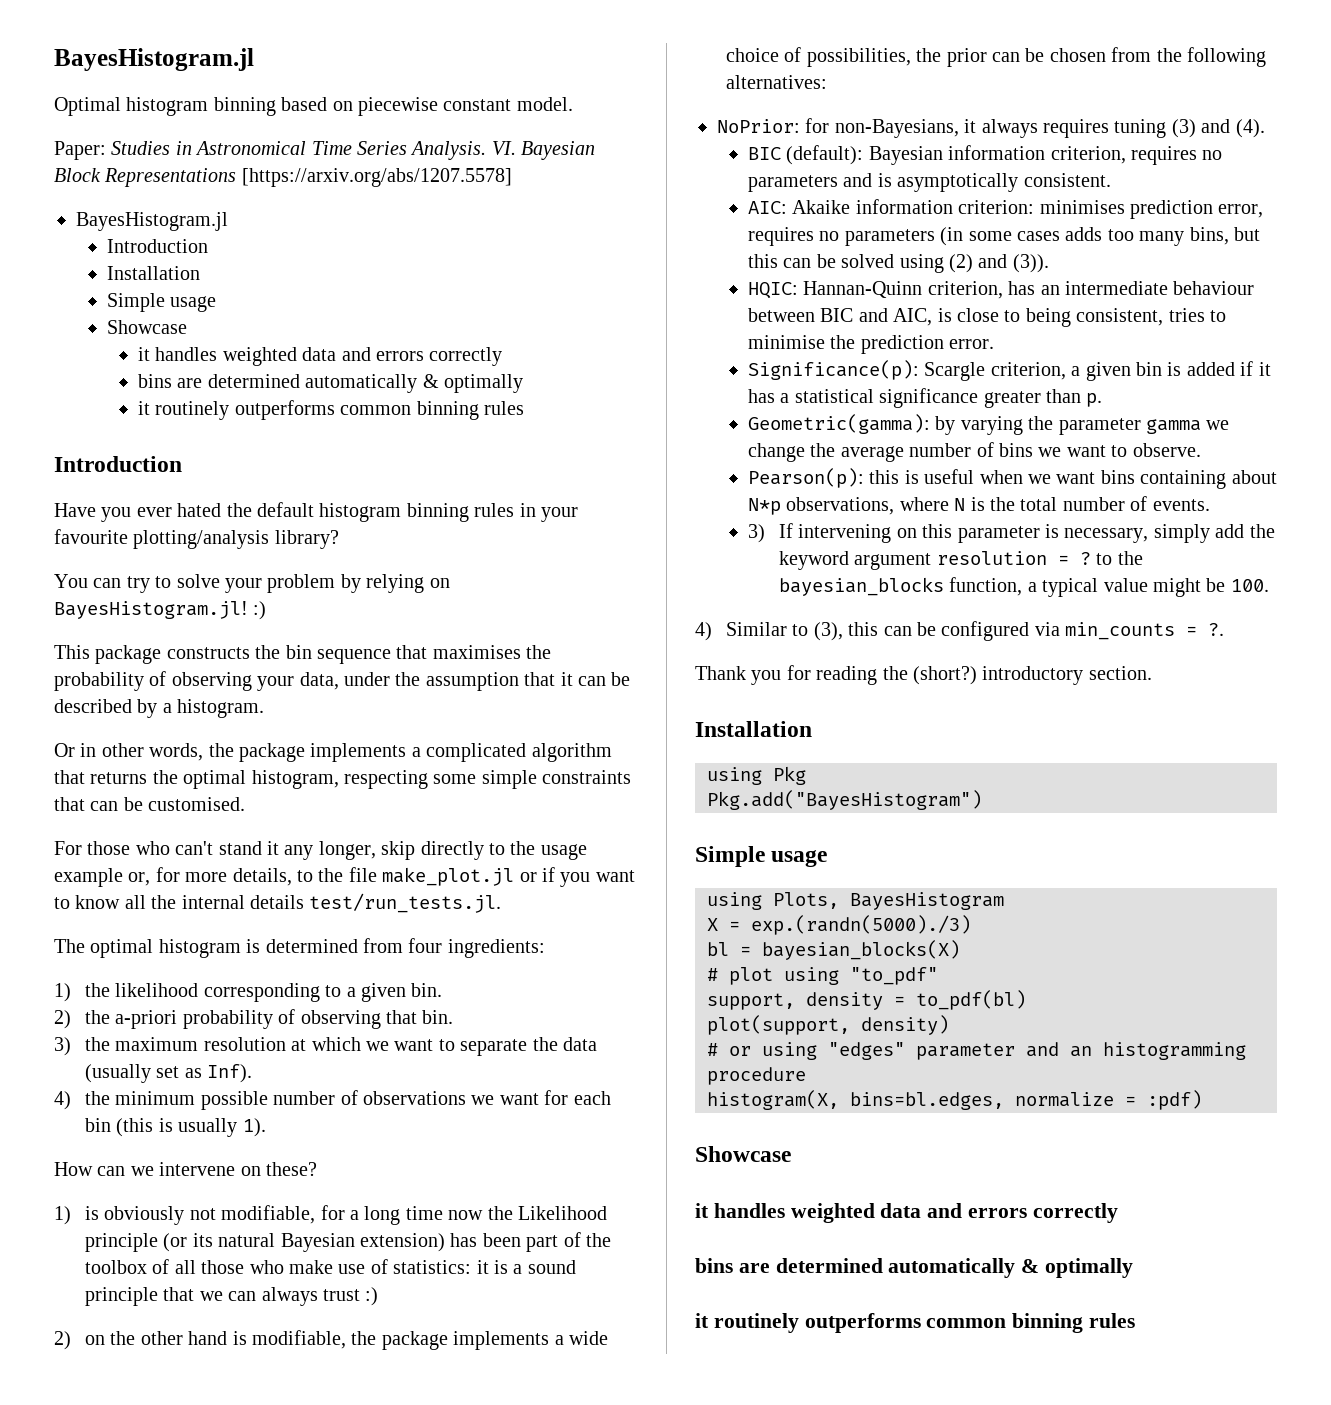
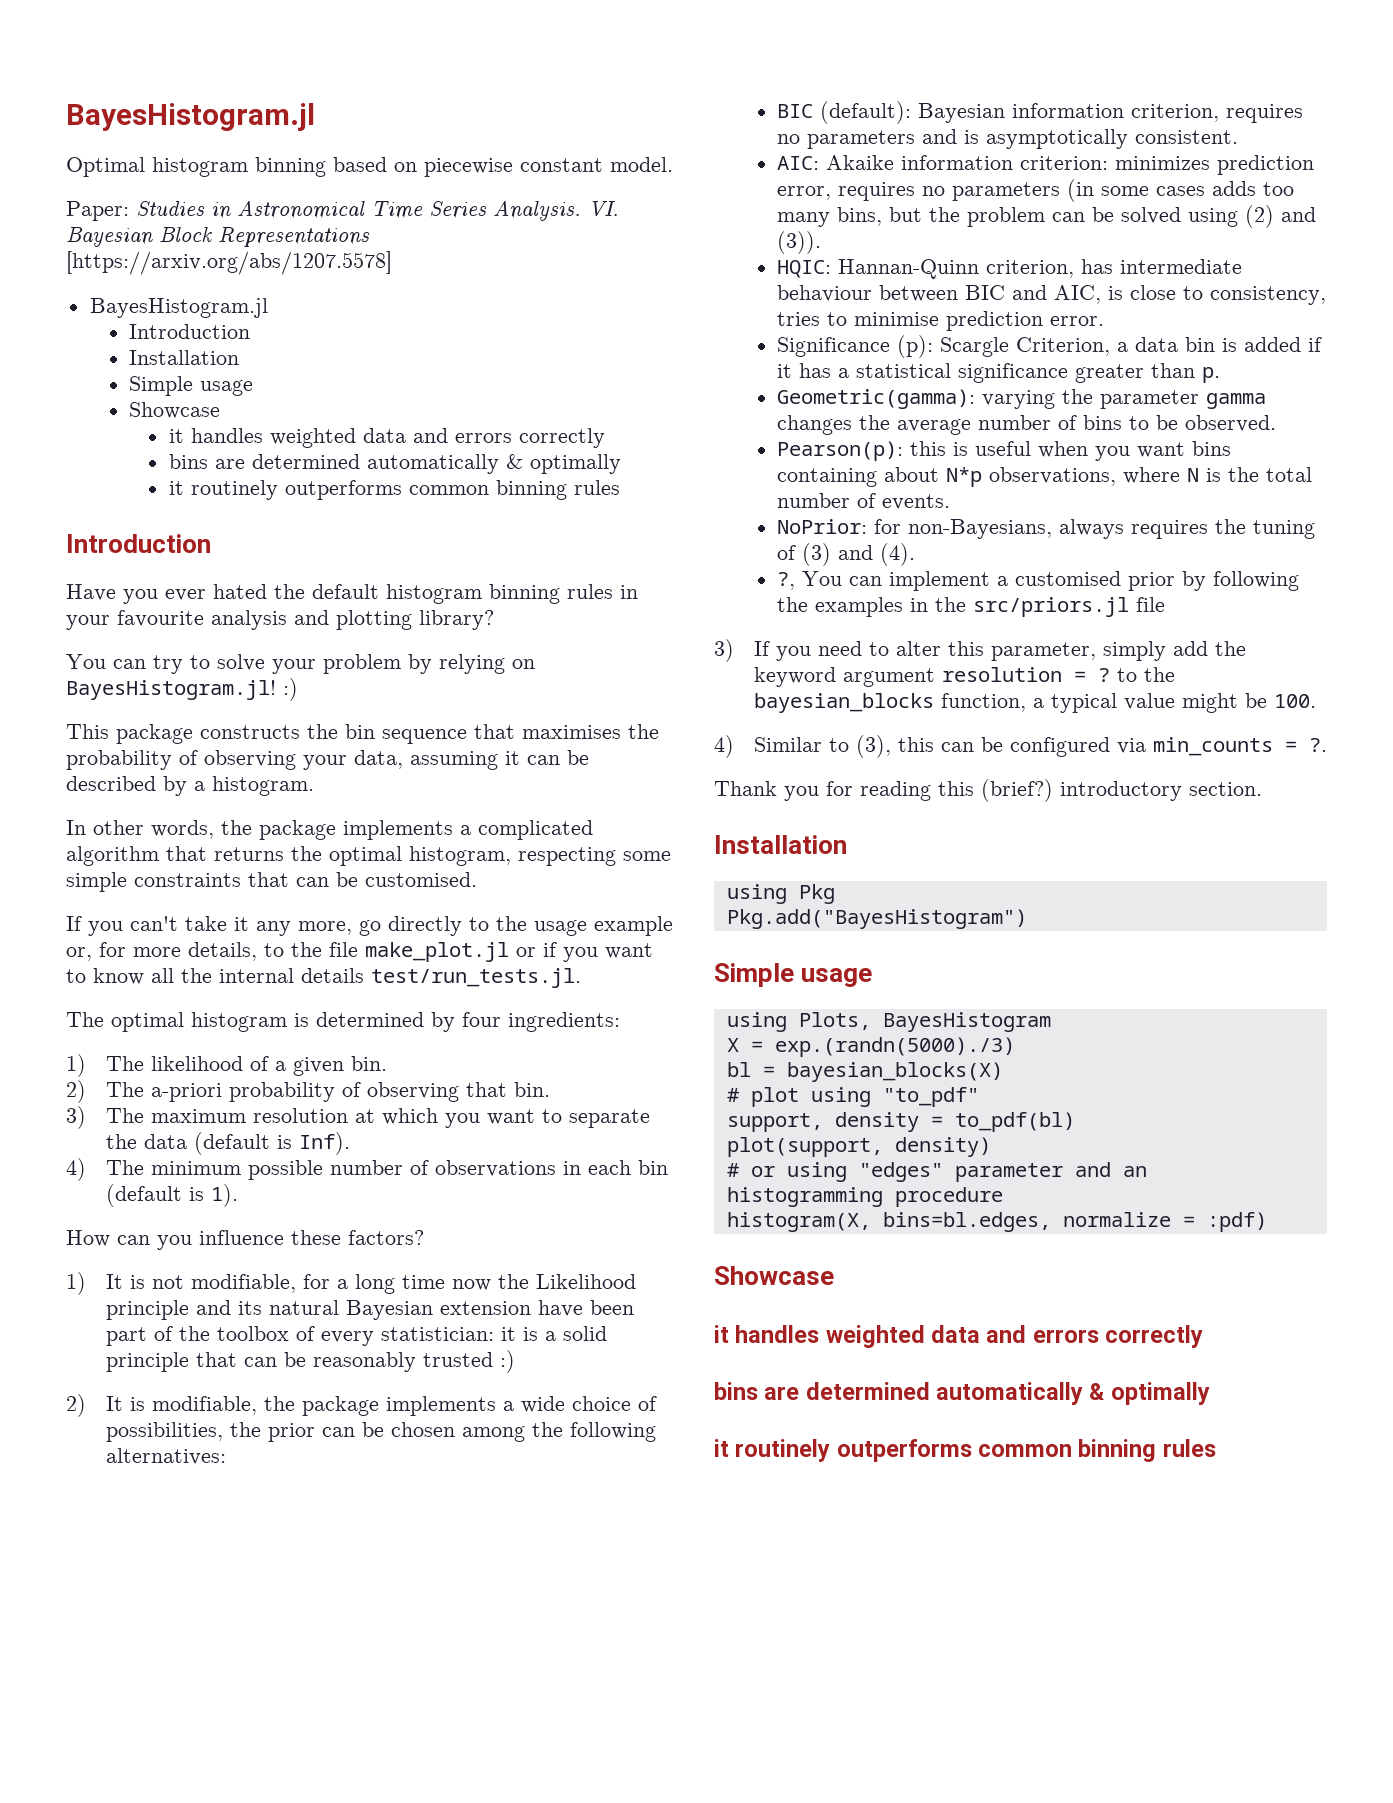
- Have you ever hated the default histogram binning rules in your favourite plotting/analysis library?
+ Have you ever hated the default histogram binning rules in your favourite analysis and plotting library?
- This package constructs the bin sequence that maximises the probability of observing your data, under the assumption that it can be described by a histogram.
+ This package constructs the bin sequence that maximises the probability of observing your data, assuming it can be described by a histogram.
- Or in other words, the package implements a complicated algorithm that returns the optimal histogram, respecting some simple constraints that can be customised.
+ In other words, the package implements a complicated algorithm that returns the optimal histogram, respecting some simple constraints that can be customised.
- For those who can't stand it any longer, skip directly to the usage example or, for more details, to the file make_plot.jl or if you want to know all the internal details test/run_tests.jl.
+ If you can't take it any more, go directly to the usage example or, for more details, to the file make_plot.jl or if you want to know all the internal details test/run_tests.jl.
- The optimal histogram is determined from four ingredients:
+ The optimal histogram is determined by four ingredients:
- 1) the likelihood corresponding to a given bin.
+ 1) The likelihood of a given bin.
- 2) the a-priori probability of observing that bin.
+ 2) The a-priori probability of observing that bin.
- 3) the maximum resolution at which we want to separate the data (usually set as Inf).
+ 3) The maximum resolution at which you want to separate the data (default is Inf).
- 4) the minimum possible number of observations we want for each bin (this is usually 1).
+ 4) The minimum possible number of observations in each bin (default is 1).
- How can we intervene on these?
- 1) is obviously not modifiable, for a long time now the Likelihood principle (or its natural Bayesian extension) has been part of the toolbox of all those who make use of statistics: it is a sound principle that we can always trust :)
- 2) on the other hand is modifiable, the package implements a wide choice of possibilities, the prior can be chosen from the following alternatives:
+ How can you influence these factors?
+ 1) It is not modifiable, for a long time now the Likelihood principle and its natural Bayesian extension have been part of the toolbox of every statistician: it is a solid principle that can be reasonably trusted :)
+ 2) It is modifiable, the package implements a wide choice of possibilities, the prior can be chosen among the following alternatives:
- NoPrior: for non-Bayesians, it always requires tuning (3) and (4).
- AIC: Akaike information criterion: minimises prediction error, requires no parameters (in some cases adds too many bins, but this can be solved using (2) and (3)).
+ AIC: Akaike information criterion: minimizes prediction error, requires no parameters (in some cases adds too many bins, but the problem can be solved using (2) and (3)).
- HQIC: Hannan-Quinn criterion, has an intermediate behaviour between BIC and AIC, is close to being consistent, tries to minimise the prediction error.
+ HQIC: Hannan-Quinn criterion, has intermediate behaviour between BIC and AIC, is close to consistency, tries to minimise prediction error.
- Significance(p): Scargle criterion, a given bin is added if it has a statistical significance greater than p.
+ Significance (p): Scargle Criterion, a data bin is added if it has a statistical significance greater than p.
- Geometric(gamma): by varying the parameter gamma we change the average number of bins we want to observe.
+ Geometric(gamma): varying the parameter gamma changes the average number of bins to be observed.
- Pearson(p): this is useful when we want bins containing about N*p observations, where N is the total number of events.
+ Pearson(p): this is useful when you want bins containing about N*p observations, where N is the total number of events.
- 3) If intervening on this parameter is necessary, simply add the keyword argument resolution = ? to the bayesian_blocks function, a typical value might be 100.
+ NoPrior: for non-Bayesians, always requires the tuning of (3) and (4).
+ ?, You can implement a customised prior by following the examples in the src/priors.jl file
+ 3) If you need to alter this parameter, simply add the keyword argument resolution = ? to the bayesian_blocks function, a typical value might be 100.
- Thank you for reading the (short?) introductory section.
+ Thank you for reading this (brief?) introductory section.

